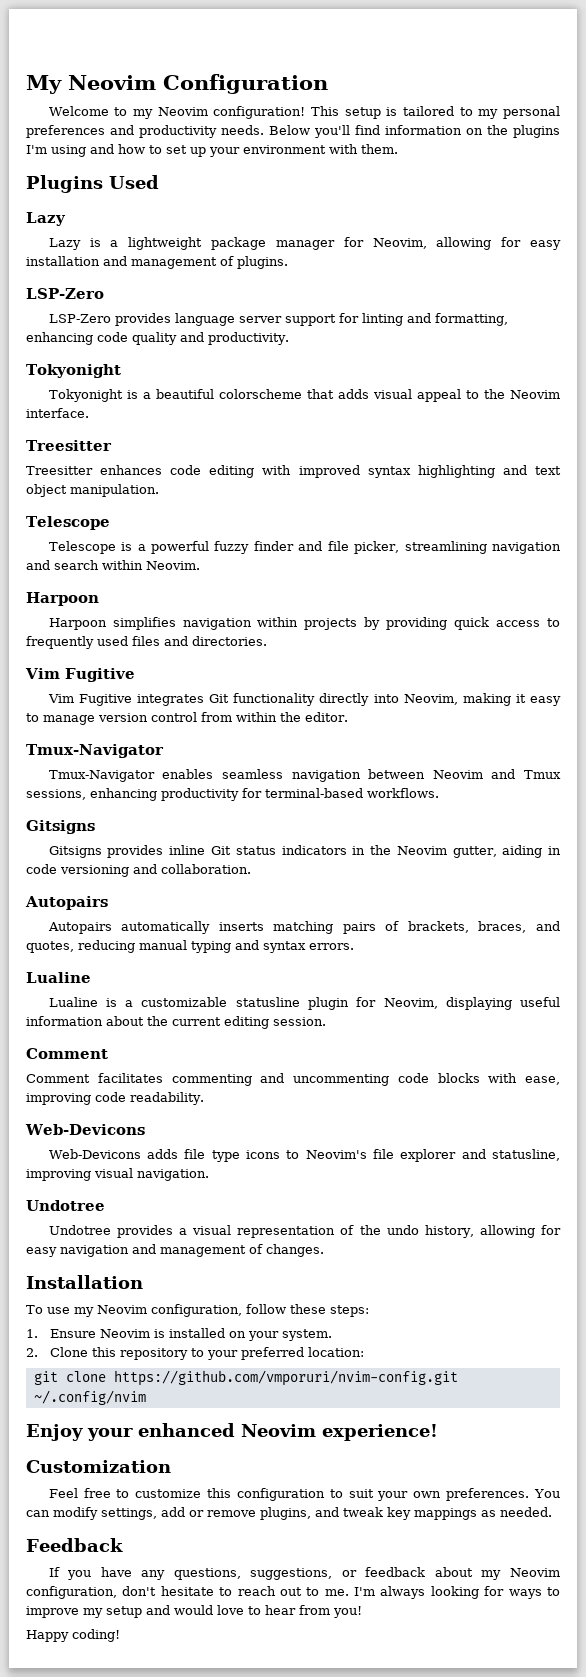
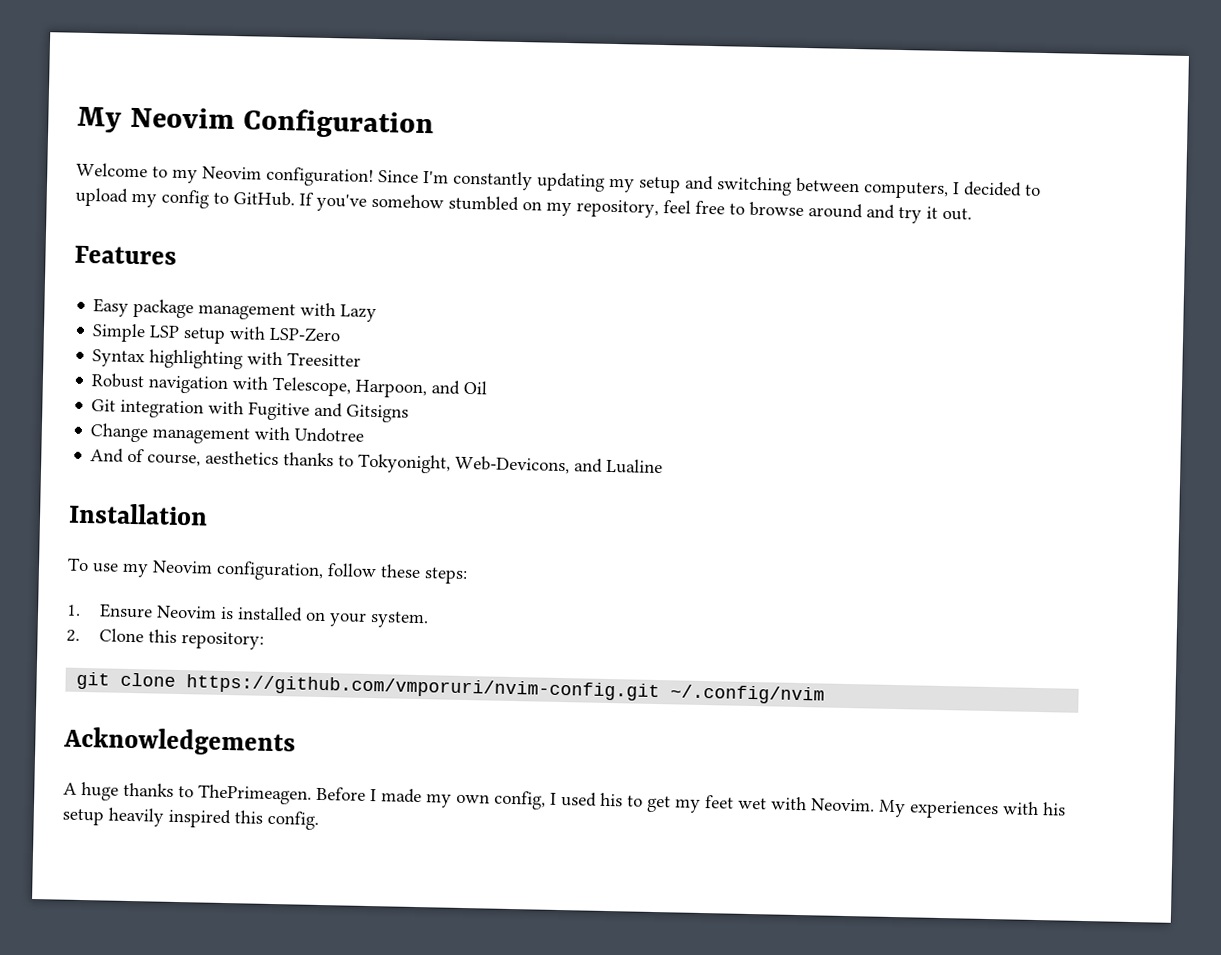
- This setup is tailored to my personal preferences and productivity needs. Below you'll find information on the plugins I'm using and how to set up your environment with them.
- Plugins Used
- Lazy
- Lazy is a lightweight package manager for Neovim, allowing for easy installation and management of plugins.
- LSP-Zero
- LSP-Zero provides language server support for linting and formatting, enhancing code quality and productivity.
- Tokyonight
- Tokyonight is a beautiful colorscheme that adds visual appeal to the Neovim interface.
- Treesitter
- Treesitter enhances code editing with improved syntax highlighting and text object manipulation.
- Telescope
- Telescope is a powerful fuzzy finder and file picker, streamlining navigation and search within Neovim.
- Harpoon
- Harpoon simplifies navigation within projects by providing quick access to frequently used files and directories.
- Vim Fugitive
- Vim Fugitive integrates Git functionality directly into Neovim, making it easy to manage version control from within the editor.
- Tmux-Navigator
- Tmux-Navigator enables seamless navigation between Neovim and Tmux sessions, enhancing productivity for terminal-based workflows.
- Gitsigns
- Gitsigns provides inline Git status indicators in the Neovim gutter, aiding in code versioning and collaboration.
- Autopairs
- Autopairs automatically inserts matching pairs of brackets, braces, and quotes, reducing manual typing and syntax errors.
- Lualine
- Lualine is a customizable statusline plugin for Neovim, displaying useful information about the current editing session.
- Comment
- Comment facilitates commenting and uncommenting code blocks with ease, improving code readability.
- Web-Devicons
- Web-Devicons adds file type icons to Neovim's file explorer and statusline, improving visual navigation.
- Undotree
- Undotree provides a visual representation of the undo history, allowing for easy navigation and management of changes.
+ Since I'm constantly updating my setup and switching between computers, I decided to upload my config to GitHub. If you've somehow stumbled on my repository, feel free to browse around and try it out.
+ Features
+ Easy package management with Lazy
+ Simple LSP setup with LSP-Zero
+ Syntax highlighting with Treesitter
+ Robust navigation with Telescope, Harpoon, and Oil
+ Git integration with Fugitive and Gitsigns
+ Change management with Undotree
+ And of course, aesthetics thanks to Tokyonight, Web-Devicons, and Lualine
- 2. Clone this repository to your preferred location:
+ 2. Clone this repository:
- Enjoy your enhanced Neovim experience!
- Customization
- Feel free to customize this configuration to suit your own preferences. You can modify settings, add or remove plugins, and tweak key mappings as needed.
- Feedback
- If you have any questions, suggestions, or feedback about my Neovim configuration, don't hesitate to reach out to me. I'm always looking for ways to improve my setup and would love to hear from you!
- Happy coding!
+ Acknowledgements
+ A huge thanks to ThePrimeagen. Before I made my own config, I used his to get my feet wet with Neovim. My experiences with his setup heavily inspired this config.

